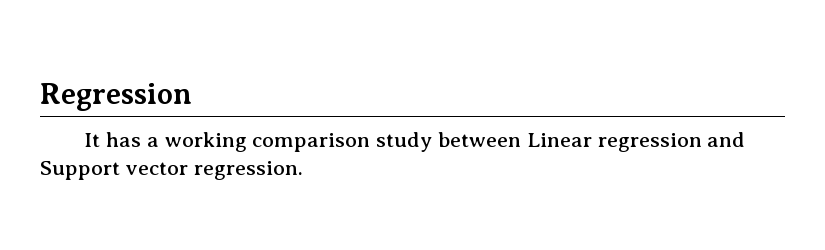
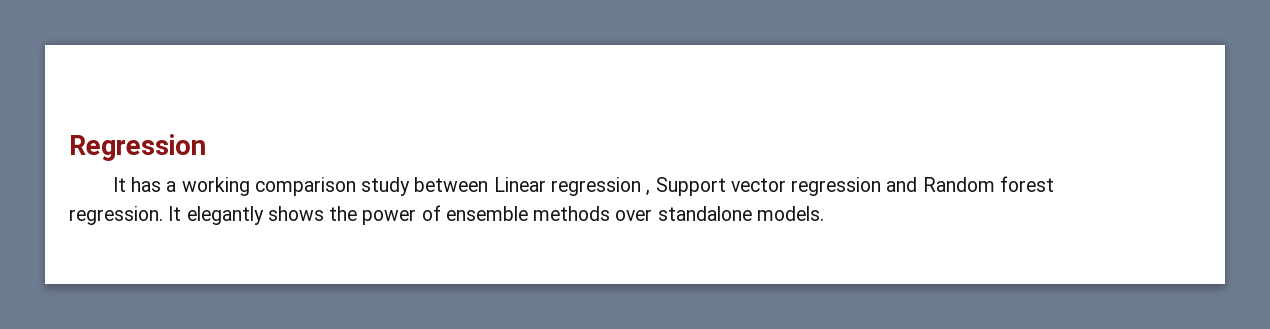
- It has a working comparison study between Linear regression and Support vector regression.
+ It has a working comparison study between Linear regression , Support vector regression and Random forest regression. It elegantly shows the power of ensemble methods over standalone models.

